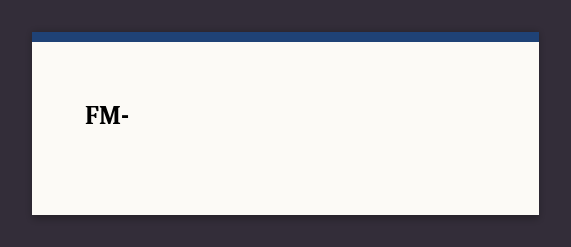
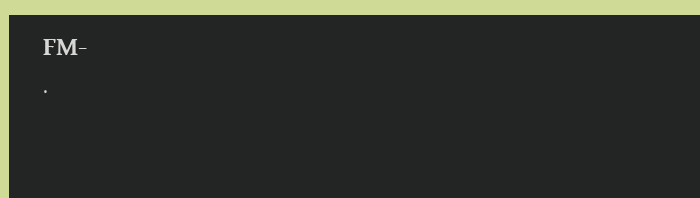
+ .

